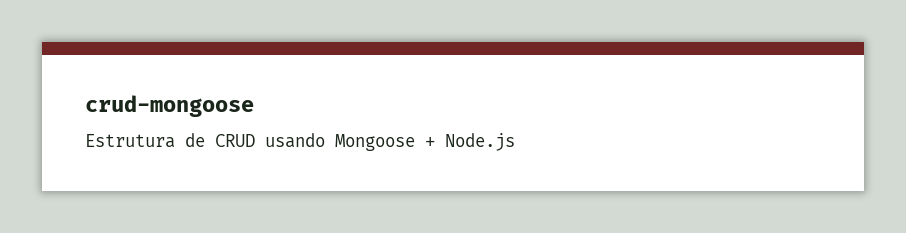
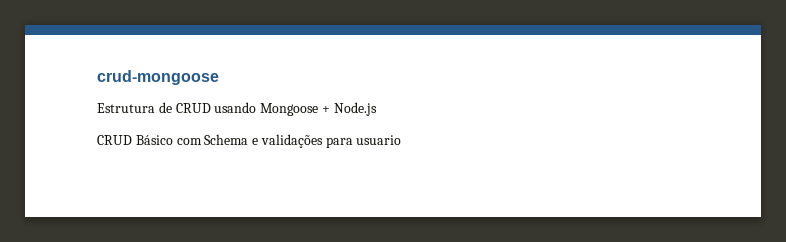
+ CRUD Básico com Schema e validações para usuario

